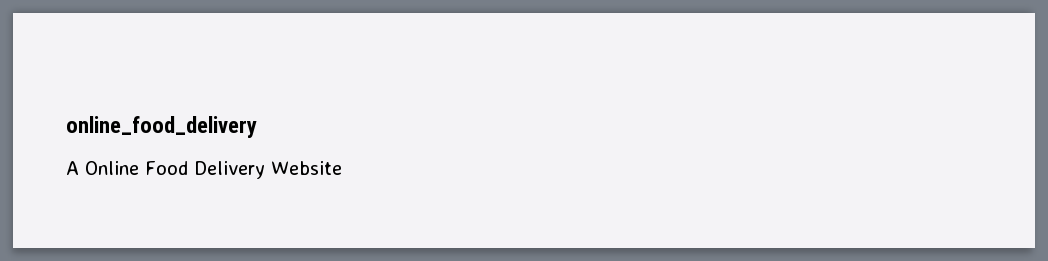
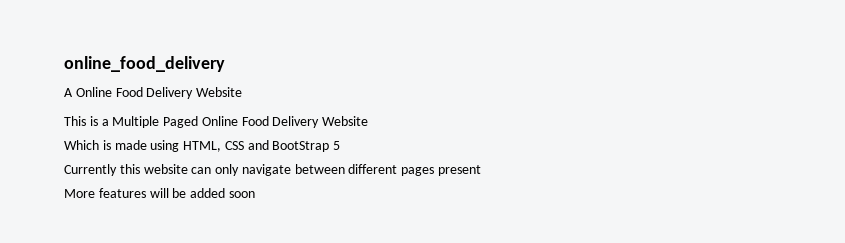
+ This is a Multiple Paged Online Food Delivery Website
+ Which is made using HTML, CSS and BootStrap 5
+ Currently this website can only navigate between different pages present
+ More features will be added soon

